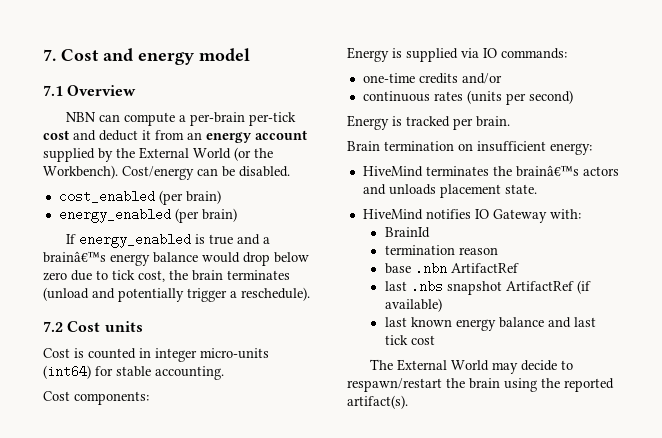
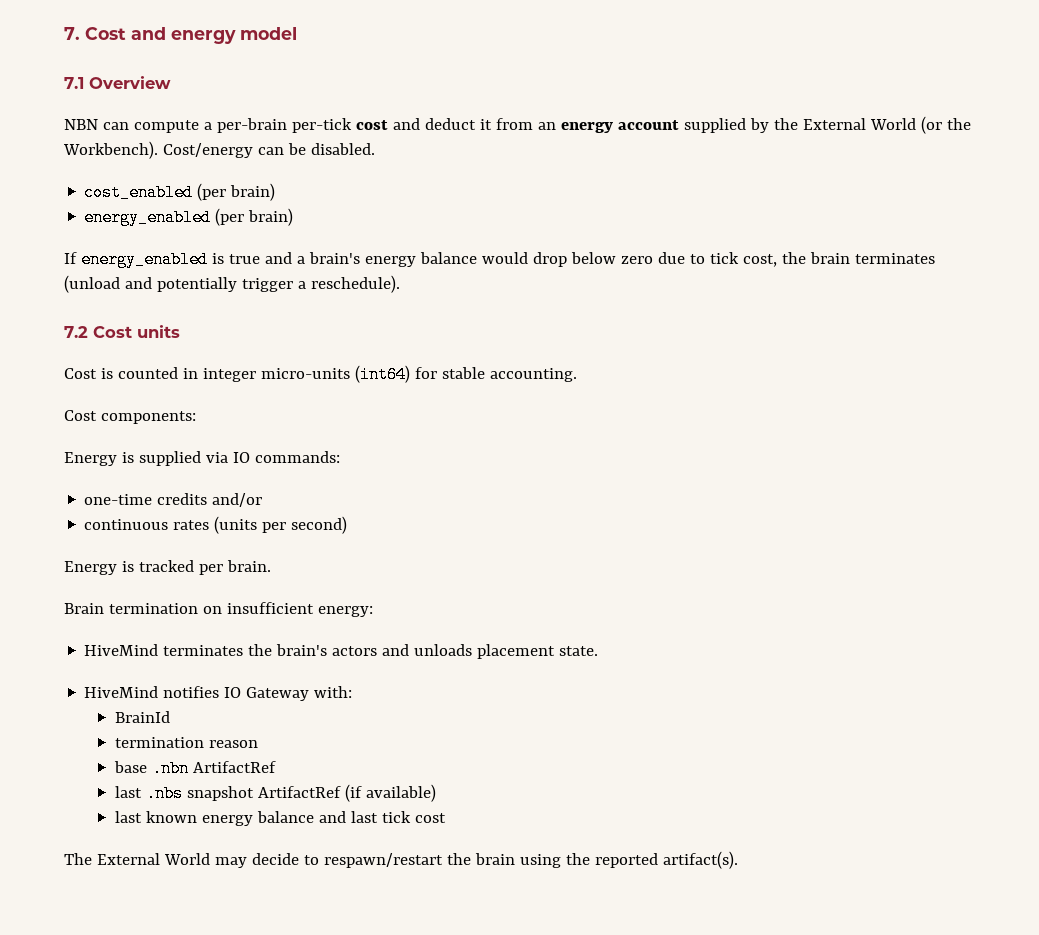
- If energy_enabled is true and a brainâ€™s energy balance would drop below zero due to tick cost, the brain terminates (unload and potentially trigger a reschedule).
+ If energy_enabled is true and a brain's energy balance would drop below zero due to tick cost, the brain terminates (unload and potentially trigger a reschedule).
- HiveMind terminates the brainâ€™s actors and unloads placement state.
+ HiveMind terminates the brain's actors and unloads placement state.

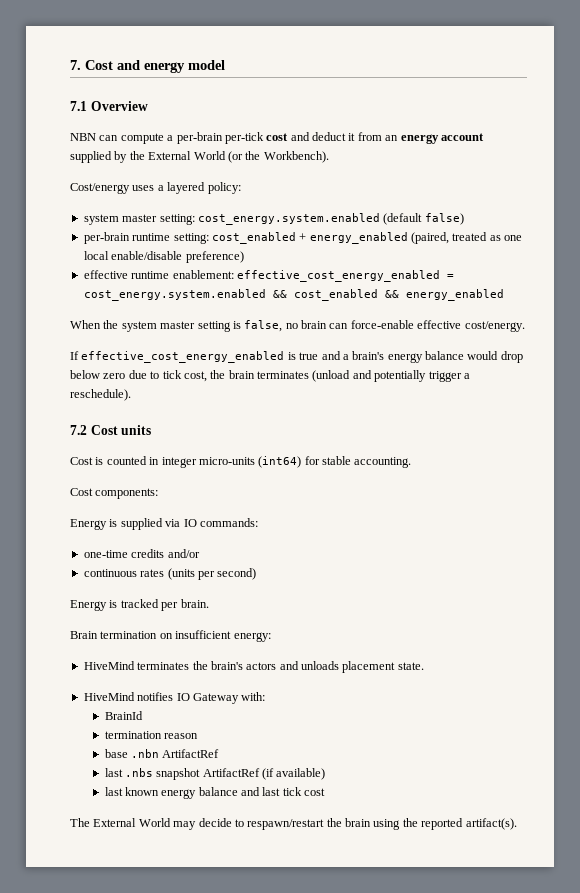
- NBN can compute a per-brain per-tick cost and deduct it from an energy account supplied by the External World (or the Workbench). Cost/energy can be disabled.
- cost_enabled (per brain)
- energy_enabled (per brain)
+ NBN can compute a per-brain per-tick cost and deduct it from an energy account supplied by the External World (or the Workbench).
+ Cost/energy uses a layered policy:
+ system master setting: cost_energy.system.enabled (default false)
+ per-brain runtime setting: cost_enabled + energy_enabled (paired, treated as one local enable/disable preference)
+ effective runtime enablement: effective_cost_energy_enabled = cost_energy.system.enabled && cost_enabled && energy_enabled
+ When the system master setting is false, no brain can force-enable effective cost/energy.
- If energy_enabled is true and a brain's energy balance would drop below zero due to tick cost, the brain terminates (unload and potentially trigger a reschedule).
+ If effective_cost_energy_enabled is true and a brain's energy balance would drop below zero due to tick cost, the brain terminates (unload and potentially trigger a reschedule).

